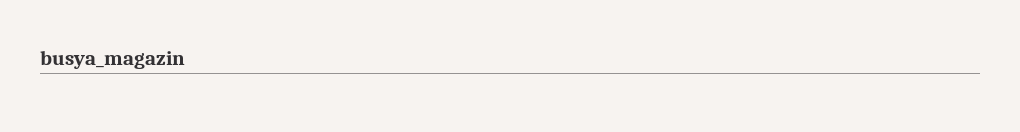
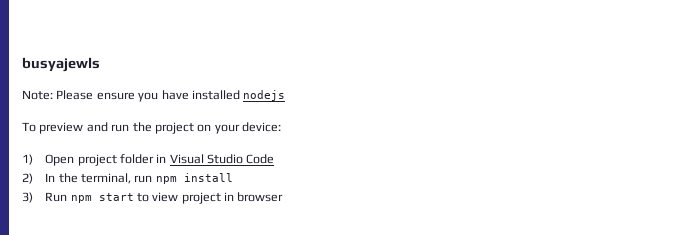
- busya_magazin
+ busyajewls
+ Note: Please ensure you have installed nodejs
+ To preview and run the project on your device:
+ 1) Open project folder in Visual Studio Code
+ 2) In the terminal, run npm install
+ 3) Run npm start to view project in browser

